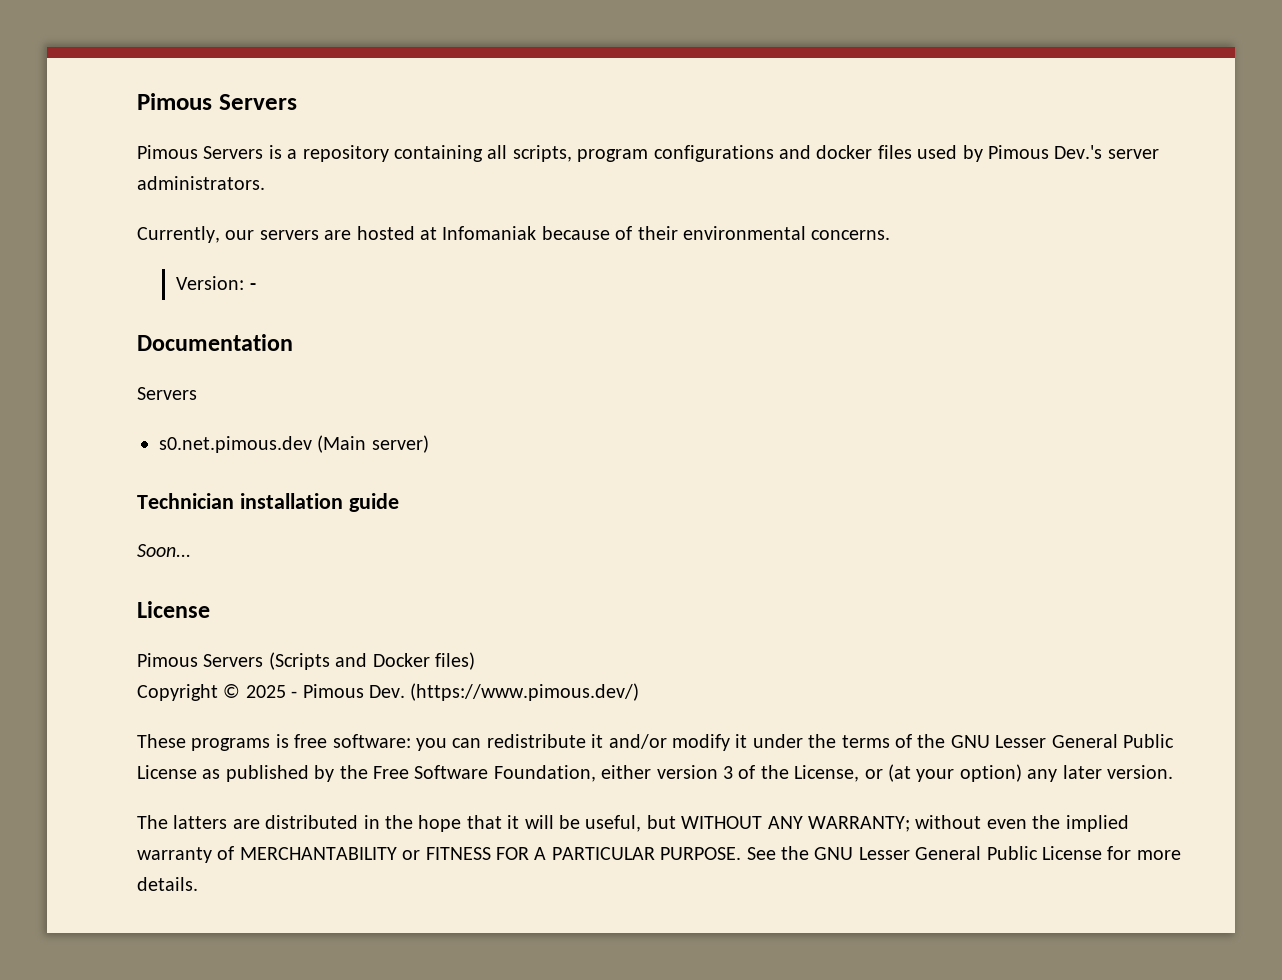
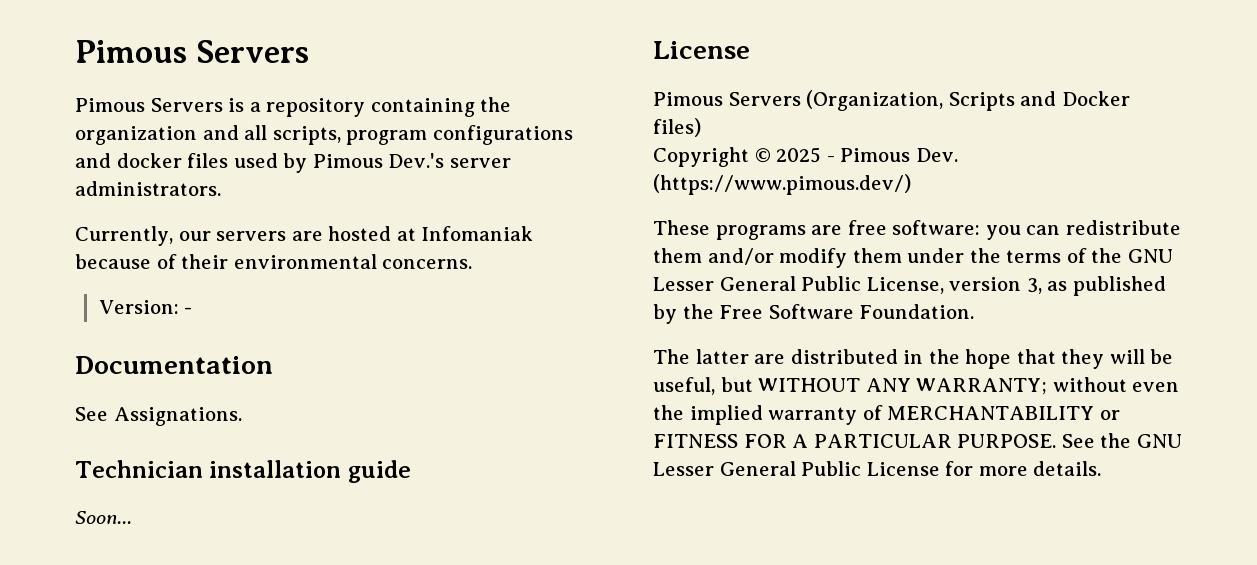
- Pimous Servers is a repository containing all scripts, program configurations and docker files used by Pimous Dev.'s server administrators.
+ Pimous Servers is a repository containing the organization and all scripts, program configurations and docker files used by Pimous Dev.'s server administrators.
  Documentation
- Servers
- s0.net.pimous.dev (Main server)
+ See Assignations.
- Pimous Servers (Scripts and Docker files)
+ Pimous Servers (Organization, Scripts and Docker files)
- These programs is free software: you can redistribute it and/or modify it under the terms of the GNU Lesser General Public License as published by the Free Software Foundation, either version 3 of the License, or (at your option) any later version.
+ These programs are free software: you can redistribute them and/or modify them under the terms of the GNU Lesser General Public License, version 3, as published by the Free Software Foundation.
- The latters are distributed in the hope that it will be useful, but WITHOUT ANY WARRANTY; without even the implied warranty of MERCHANTABILITY or FITNESS FOR A PARTICULAR PURPOSE.
+ The latter are distributed in the hope that they will be useful, but WITHOUT ANY WARRANTY; without even the implied warranty of MERCHANTABILITY or FITNESS FOR A PARTICULAR PURPOSE.

